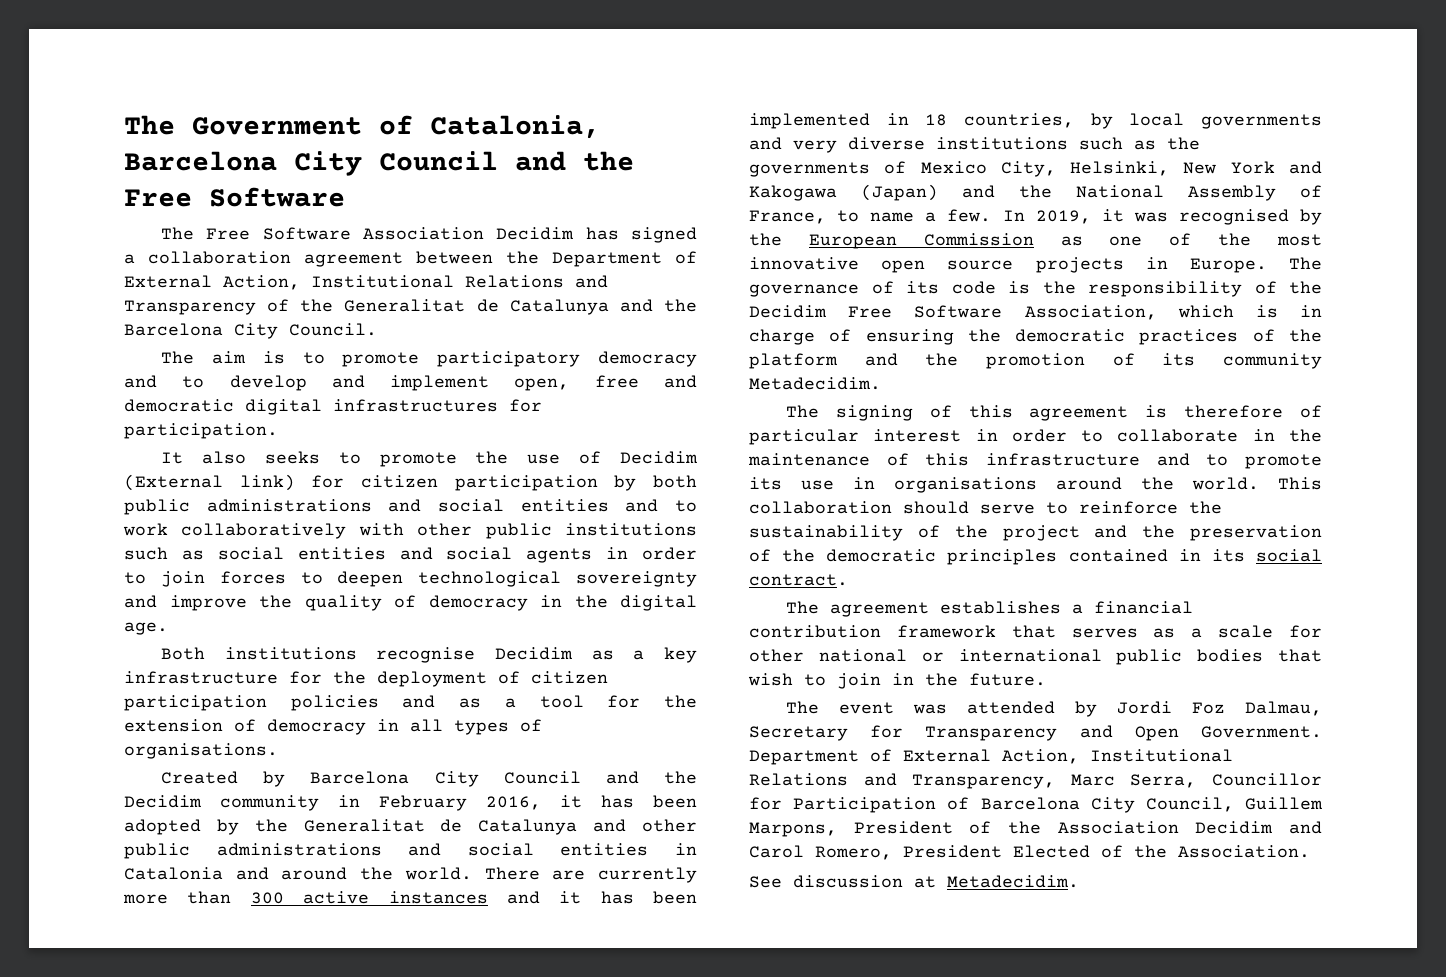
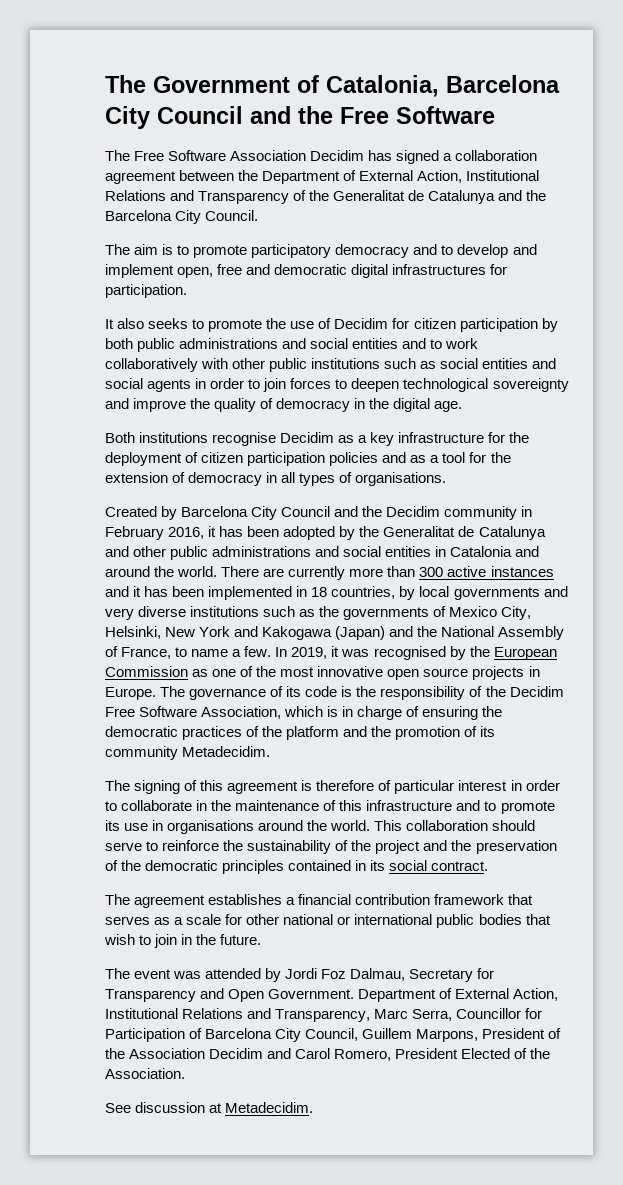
- It also seeks to promote the use of Decidim (External link) for citizen participation by both public administrations and social entities and to work collaboratively with other public institutions such as social entities and social agents in order to join forces to deepen technological sovereignty and improve the quality of democracy in the digital age.
+ It also seeks to promote the use of Decidim for citizen participation by both public administrations and social entities and to work collaboratively with other public institutions such as social entities and social agents in order to join forces to deepen technological sovereignty and improve the quality of democracy in the digital age.

